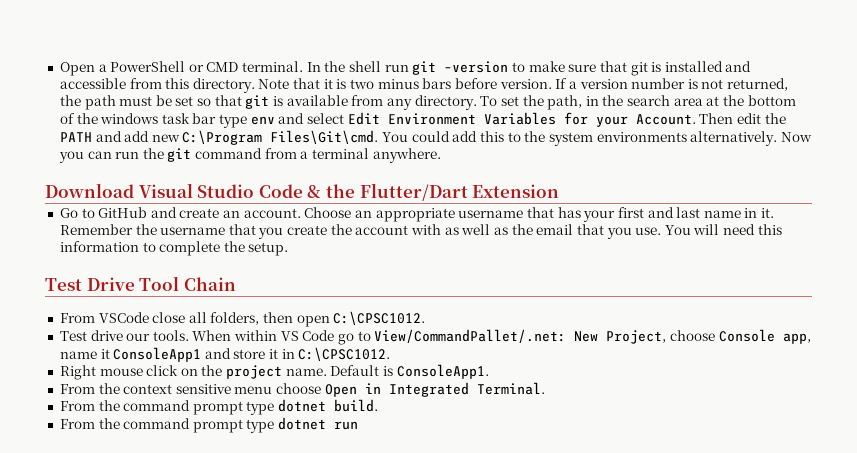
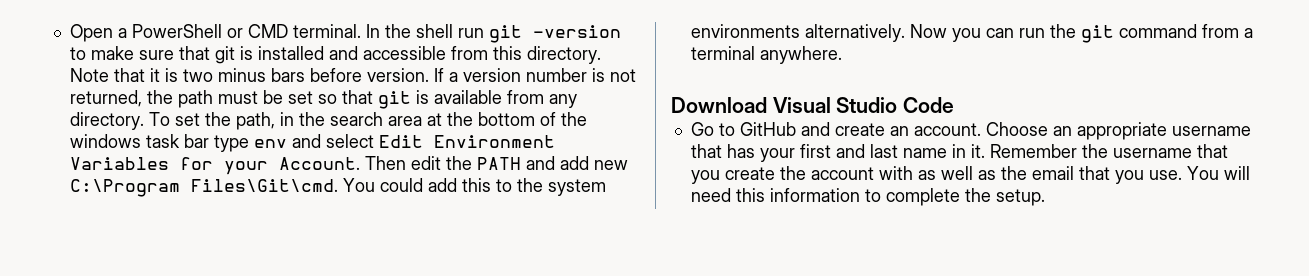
- Download Visual Studio Code & the Flutter/Dart Extension
+ Download Visual Studio Code
- Test Drive Tool Chain
- From VSCode close all folders, then open C:\CPSC1012.
- Test drive our tools. When within VS Code go to View/CommandPallet/.net: New Project, choose Console app, name it ConsoleApp1 and store it in C:\CPSC1012.
- Right mouse click on the project name. Default is ConsoleApp1.
- From the context sensitive menu choose Open in Integrated Terminal.
- From the command prompt type dotnet build.
- From the command prompt type dotnet run

